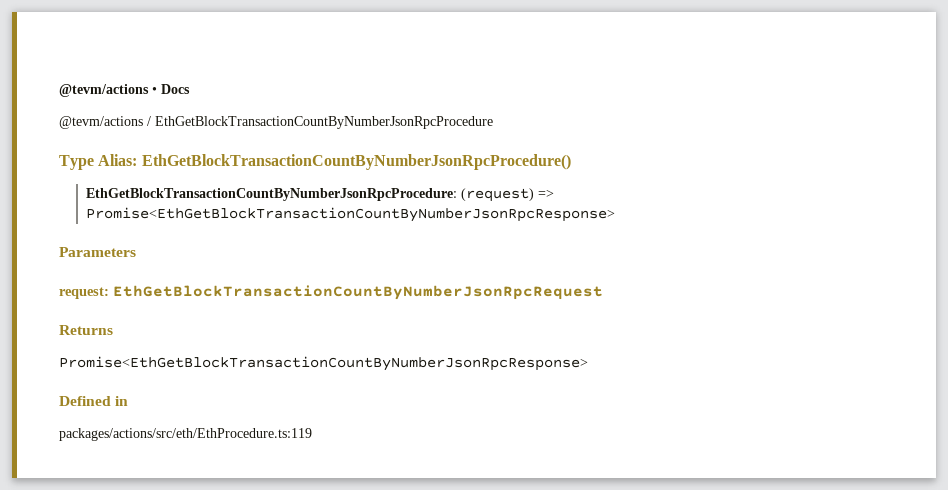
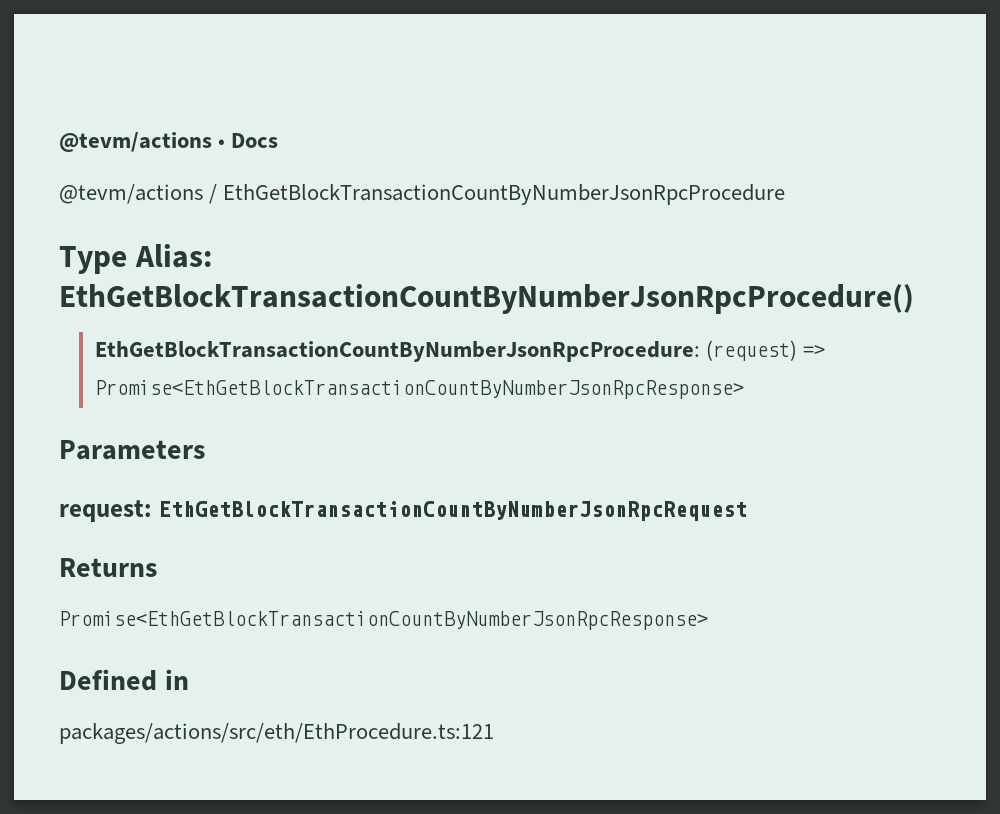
- packages/actions/src/eth/EthProcedure.ts:119
+ packages/actions/src/eth/EthProcedure.ts:121

